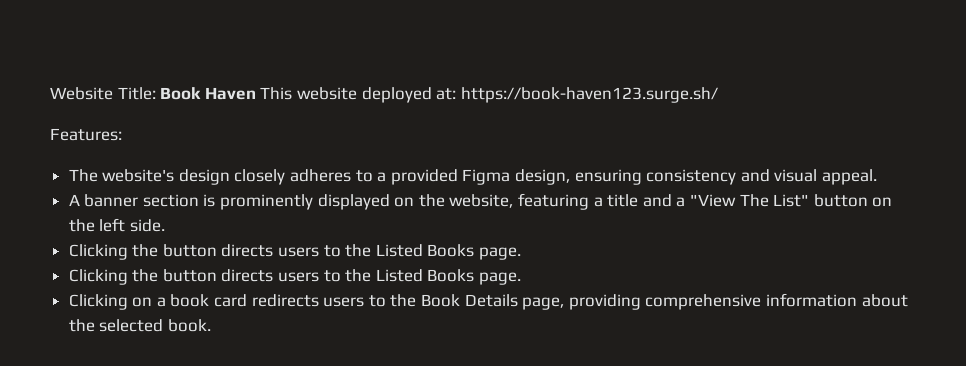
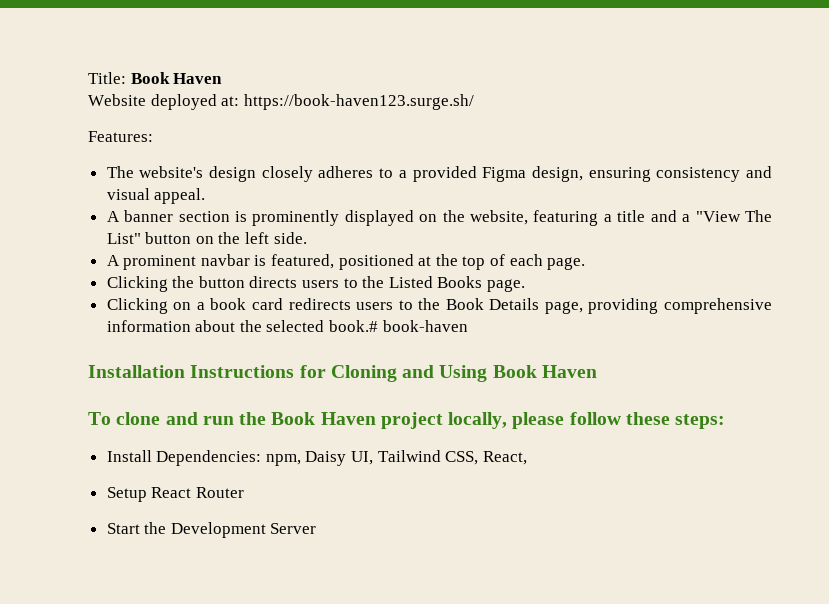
- Website Title: Book Haven This website deployed at: https://book-haven123.surge.sh/
+ Title: Book Haven
+ Website deployed at: https://book-haven123.surge.sh/
  A banner section is prominently displayed on the website, featuring a title and a "View The List" button on the left side.
- Clicking the button directs users to the Listed Books page.
+ A prominent navbar is featured, positioned at the top of each page.
- Clicking on a book card redirects users to the Book Details page, providing comprehensive information about the selected book.
+ Clicking on a book card redirects users to the Book Details page, providing comprehensive information about the selected book.# book-haven
+ Installation Instructions for Cloning and Using Book Haven
+ To clone and run the Book Haven project locally, please follow these steps:
+ Install Dependencies: npm, Daisy UI, Tailwind CSS, React,
+ Setup React Router
+ Start the Development Server

